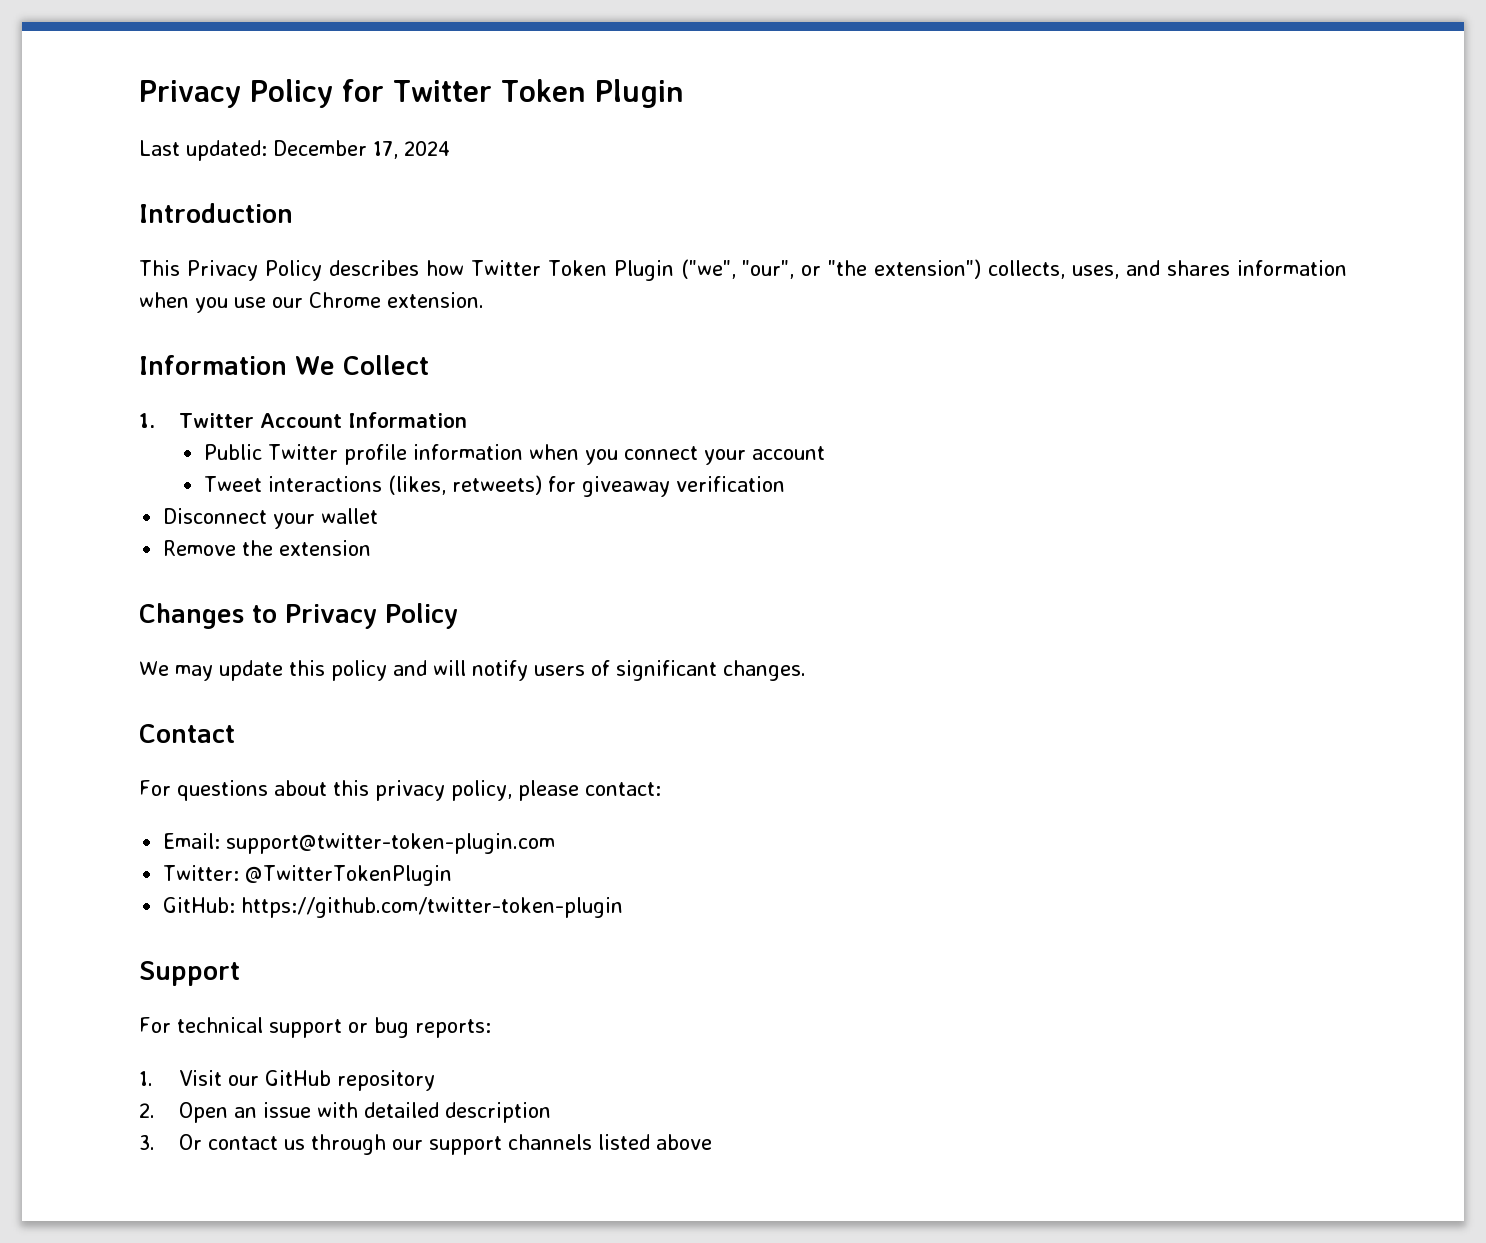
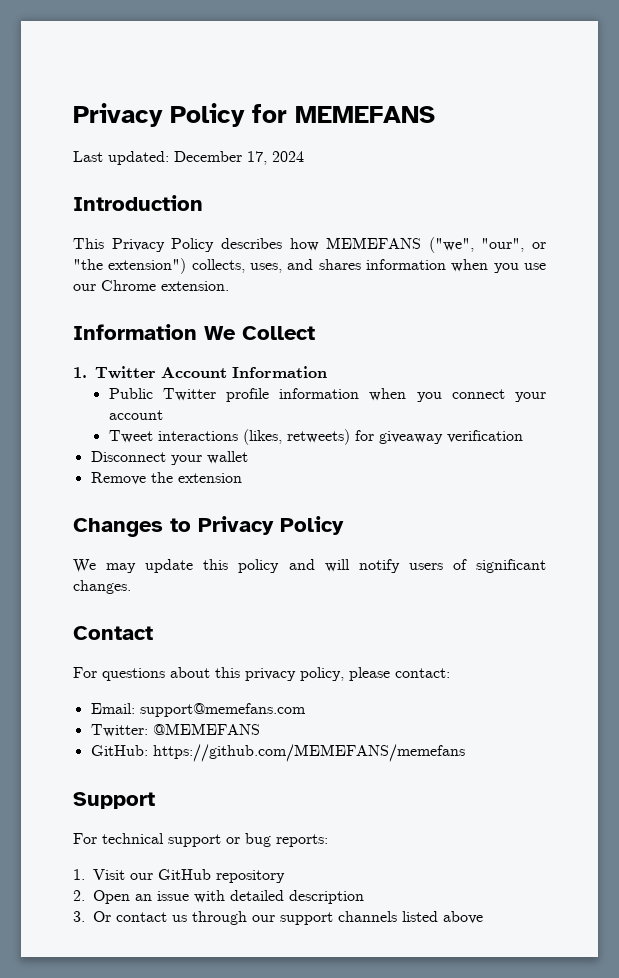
- Privacy Policy for Twitter Token Plugin
+ Privacy Policy for MEMEFANS
- This Privacy Policy describes how Twitter Token Plugin ("we", "our", or "the extension") collects, uses, and shares information when you use our Chrome extension.
+ This Privacy Policy describes how MEMEFANS ("we", "our", or "the extension") collects, uses, and shares information when you use our Chrome extension.
- Email: support@twitter-token-plugin.com
+ Email: support@memefans.com
- Twitter: @TwitterTokenPlugin
+ Twitter: @MEMEFANS
- GitHub: https://github.com/twitter-token-plugin
+ GitHub: https://github.com/MEMEFANS/memefans

